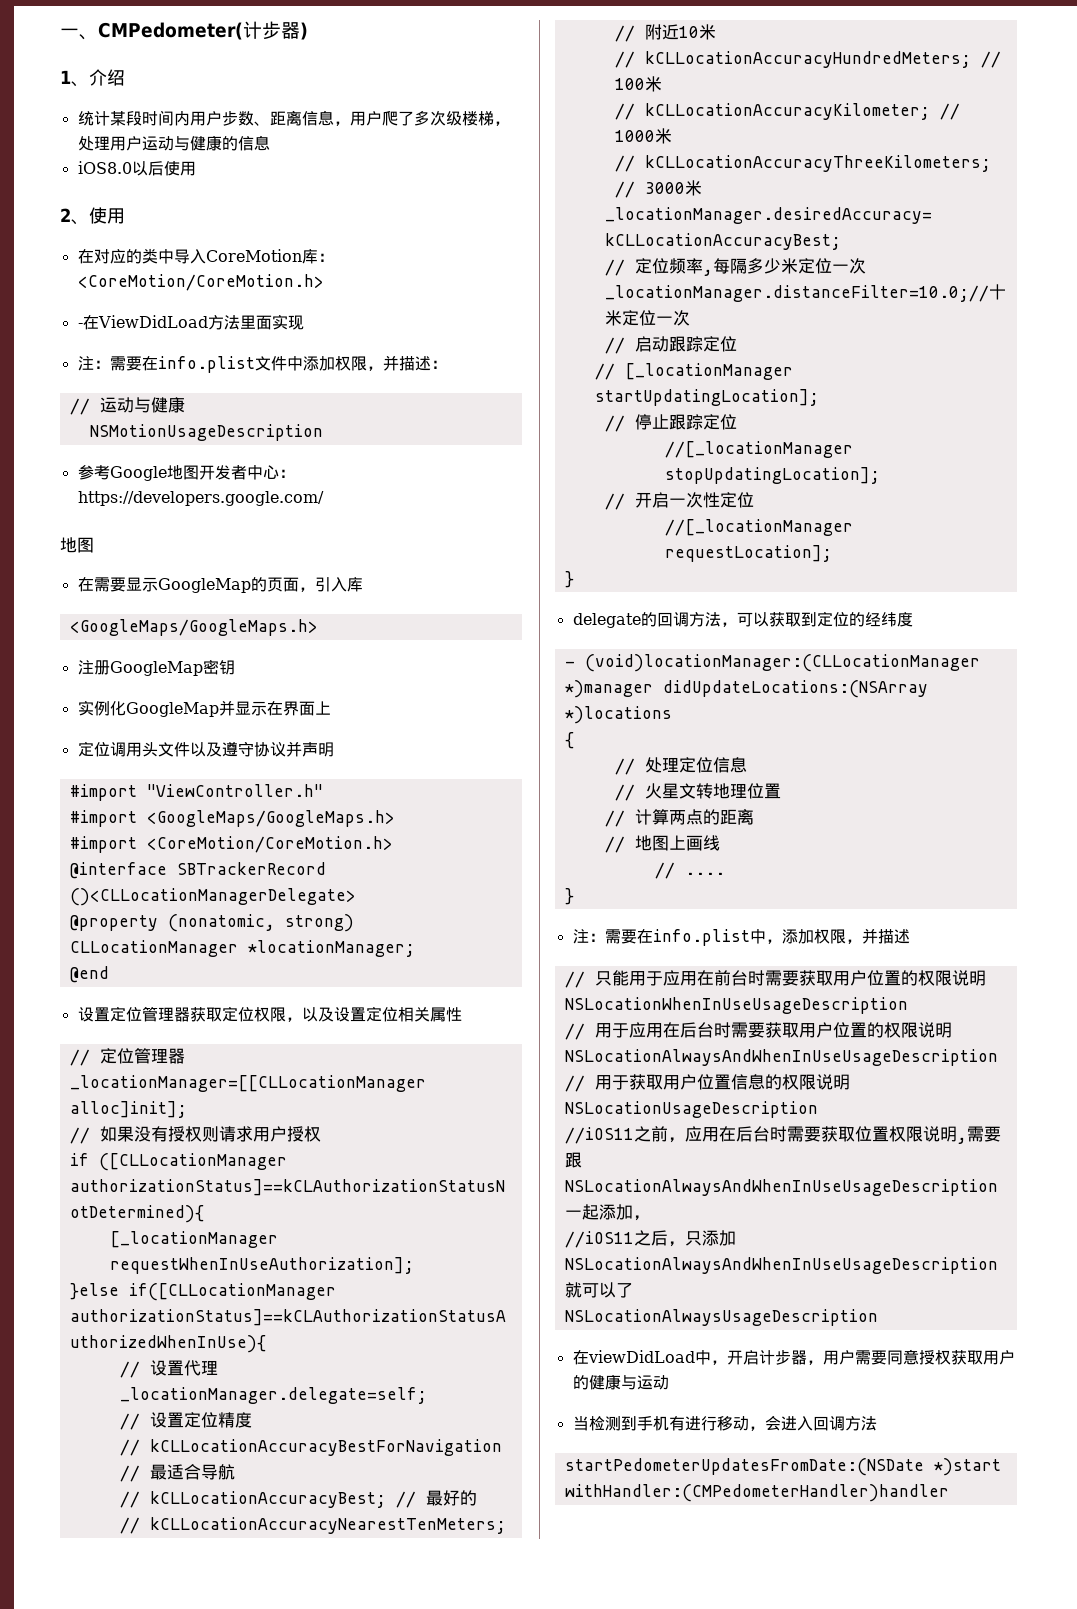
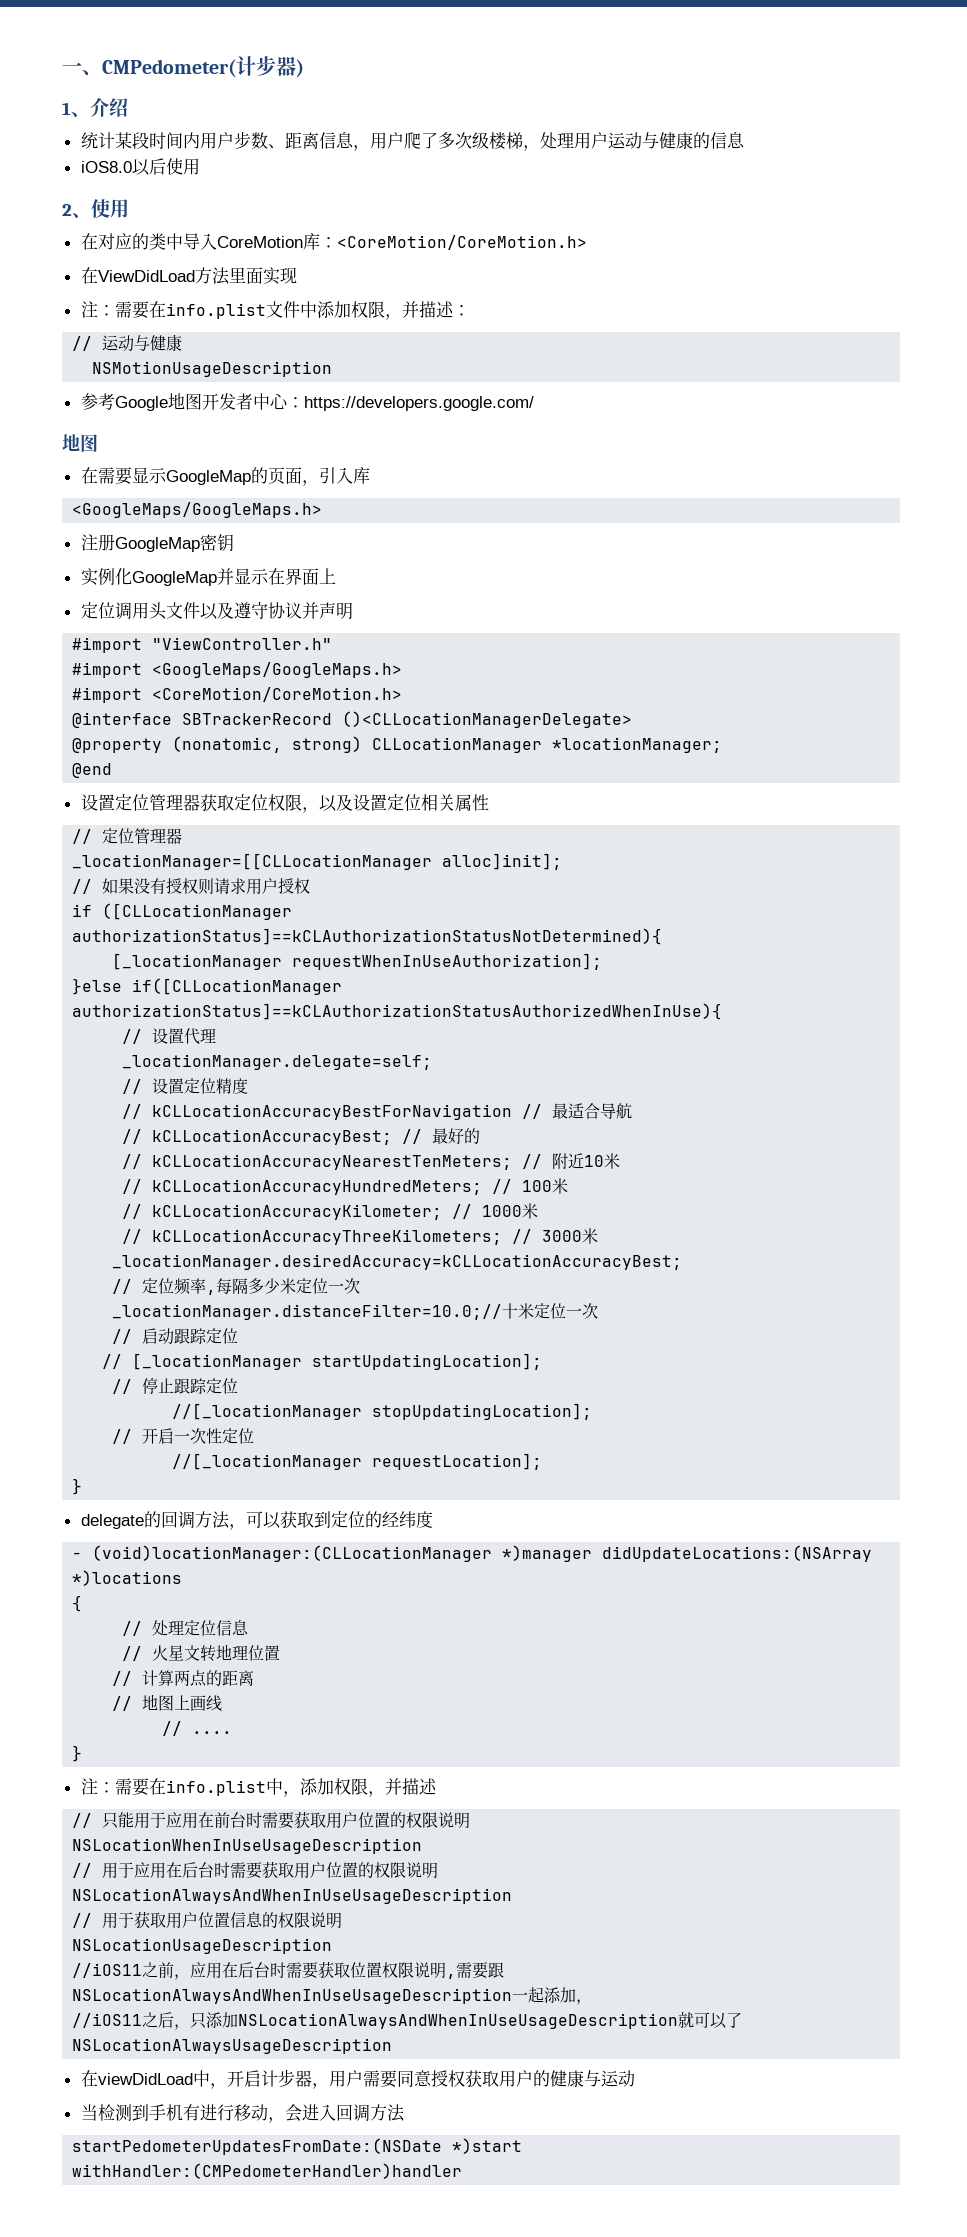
- -在ViewDidLoad方法里面实现
+ 在ViewDidLoad方法里面实现

